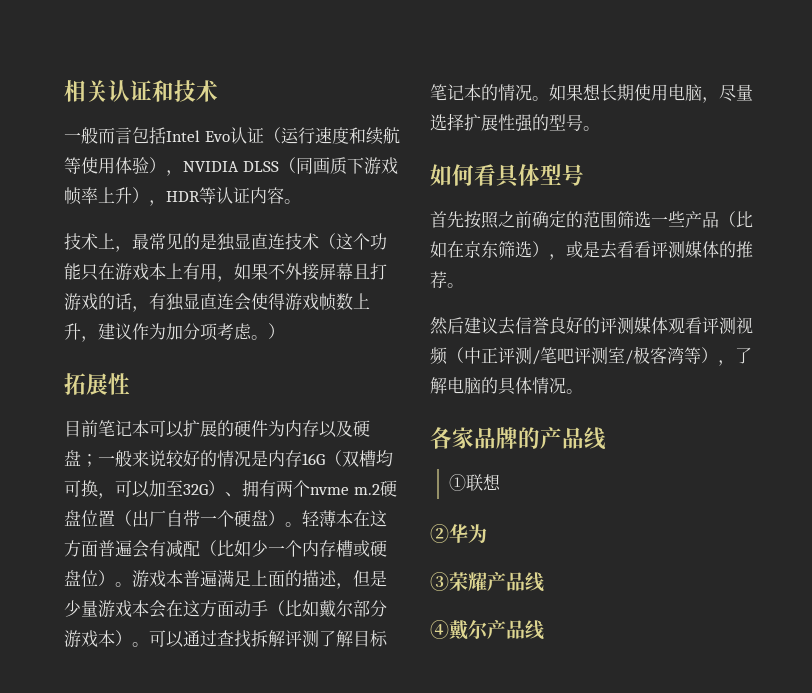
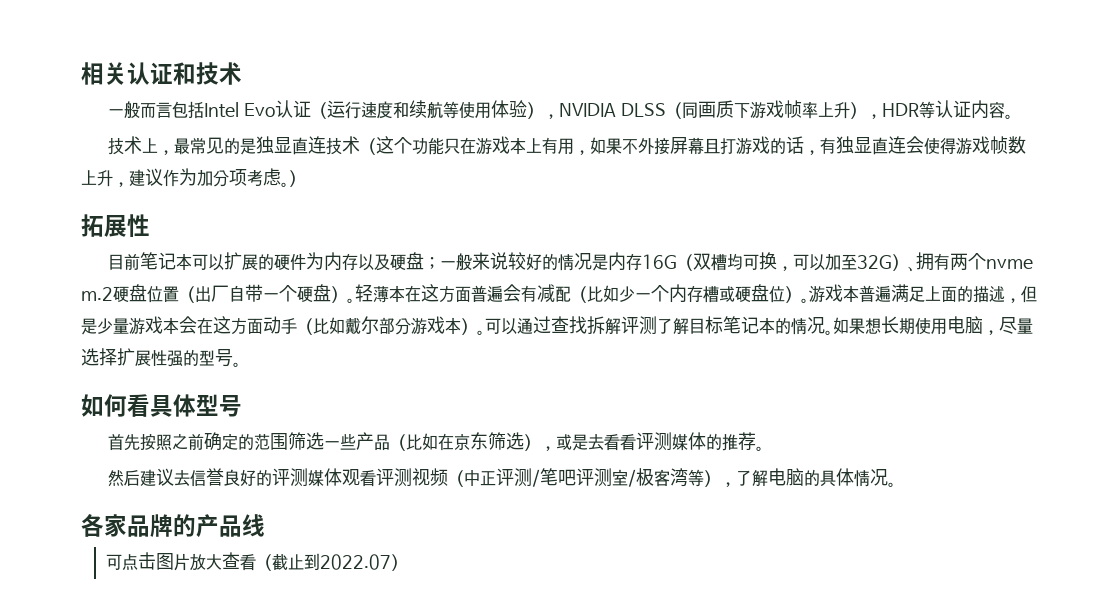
- ①联想
- ②华为
- ③荣耀产品线
- ④戴尔产品线
+ 可点击图片放大查看（截止到2022.07）

